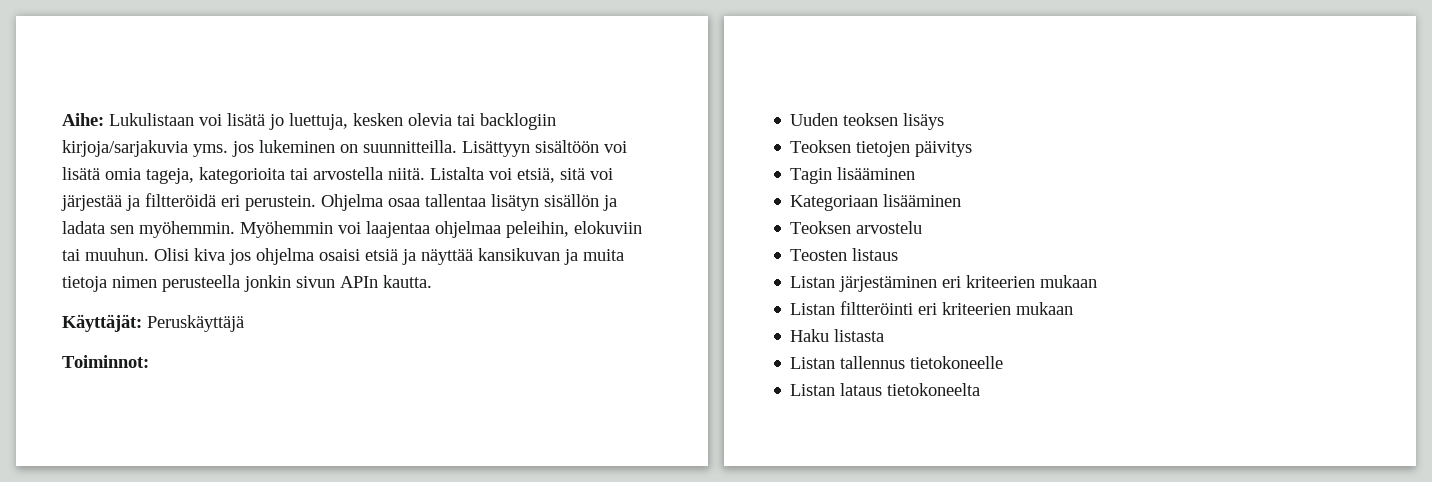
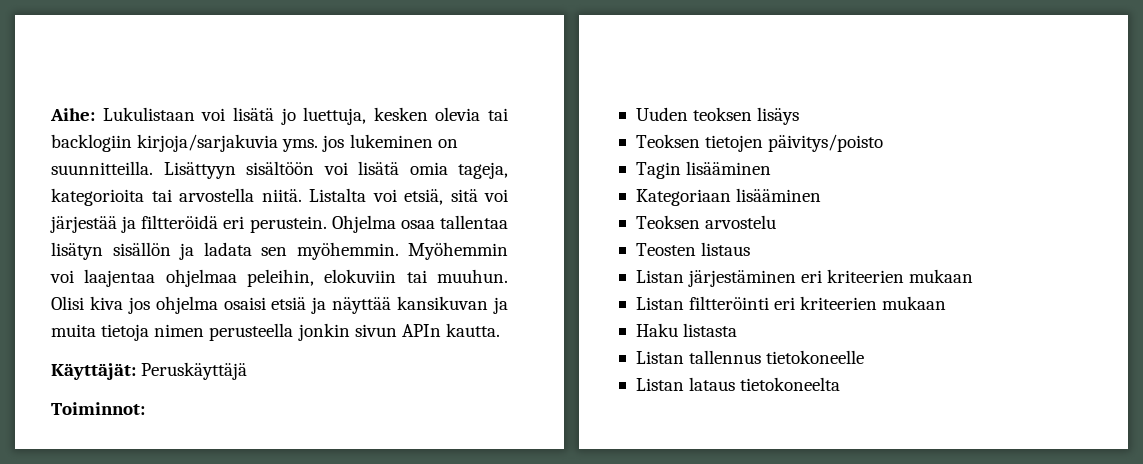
- Teoksen tietojen päivitys
+ Teoksen tietojen päivitys/poisto

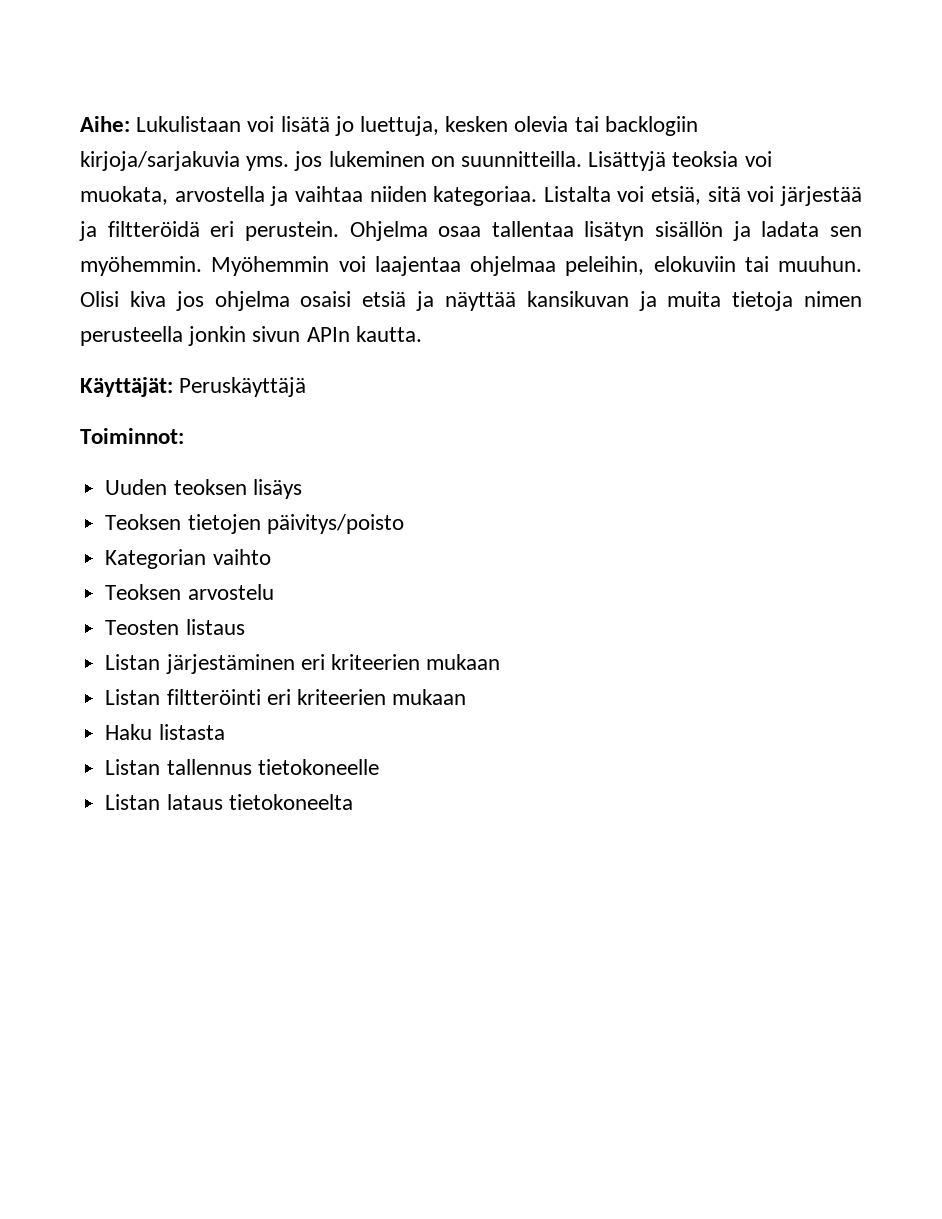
- Lisättyyn sisältöön voi lisätä omia tageja, kategorioita tai arvostella niitä.
+ Lisättyjä teoksia voi muokata, arvostella ja vaihtaa niiden kategoriaa.
- Tagin lisääminen
- Kategoriaan lisääminen
+ Kategorian vaihto

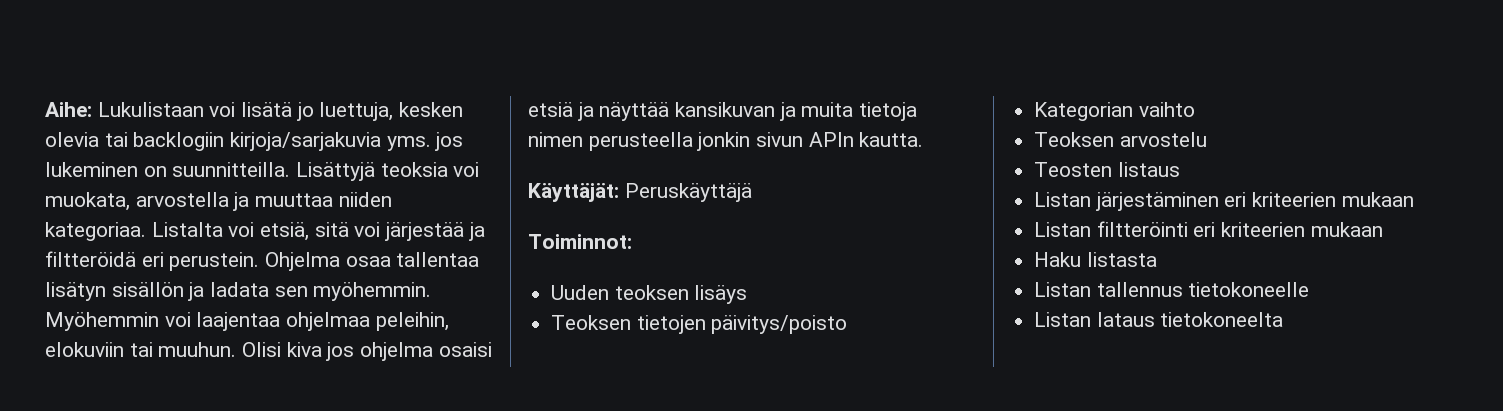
- Lisättyjä teoksia voi muokata, arvostella ja vaihtaa niiden kategoriaa.
+ Lisättyjä teoksia voi muokata, arvostella ja muuttaa niiden kategoriaa.

